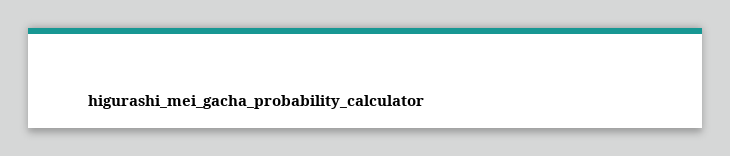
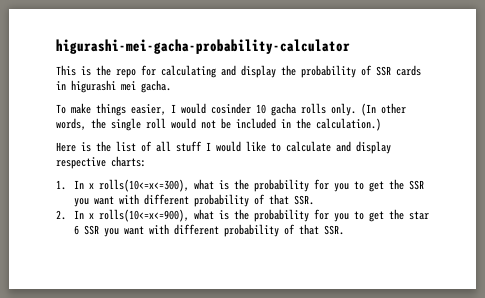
- higurashi_mei_gacha_probability_calculator
+ higurashi-mei-gacha-probability-calculator
+ This is the repo for calculating and display the probability of SSR cards in higurashi mei gacha.
+ To make things easier, I would cosinder 10 gacha rolls only. (In other words, the single roll would not be included in the calculation.)
+ Here is the list of all stuff I would like to calculate and display respective charts:
+ 1. In x rolls(10<=x<=300), what is the probability for you to get the SSR you want with different probability of that SSR.
+ 2. In x rolls(10<=x<=900), what is the probability for you to get the star 6 SSR you want with different probability of that SSR.

